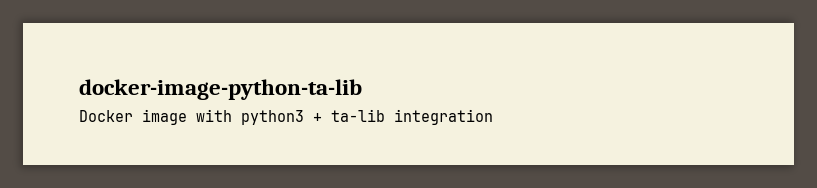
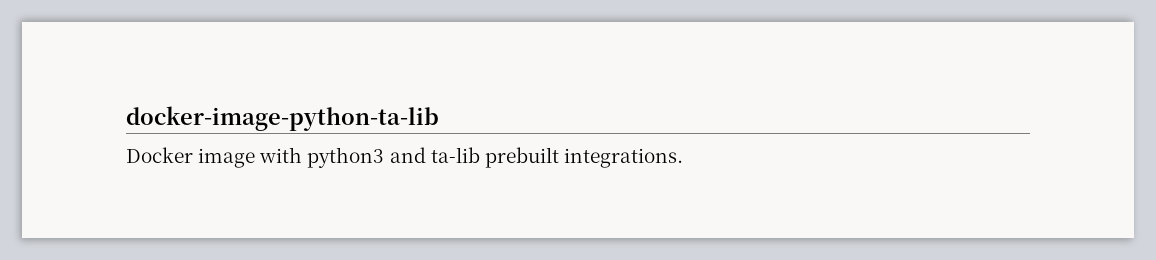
- Docker image with python3 + ta-lib integration
+ Docker image with python3 and ta-lib prebuilt integrations.

